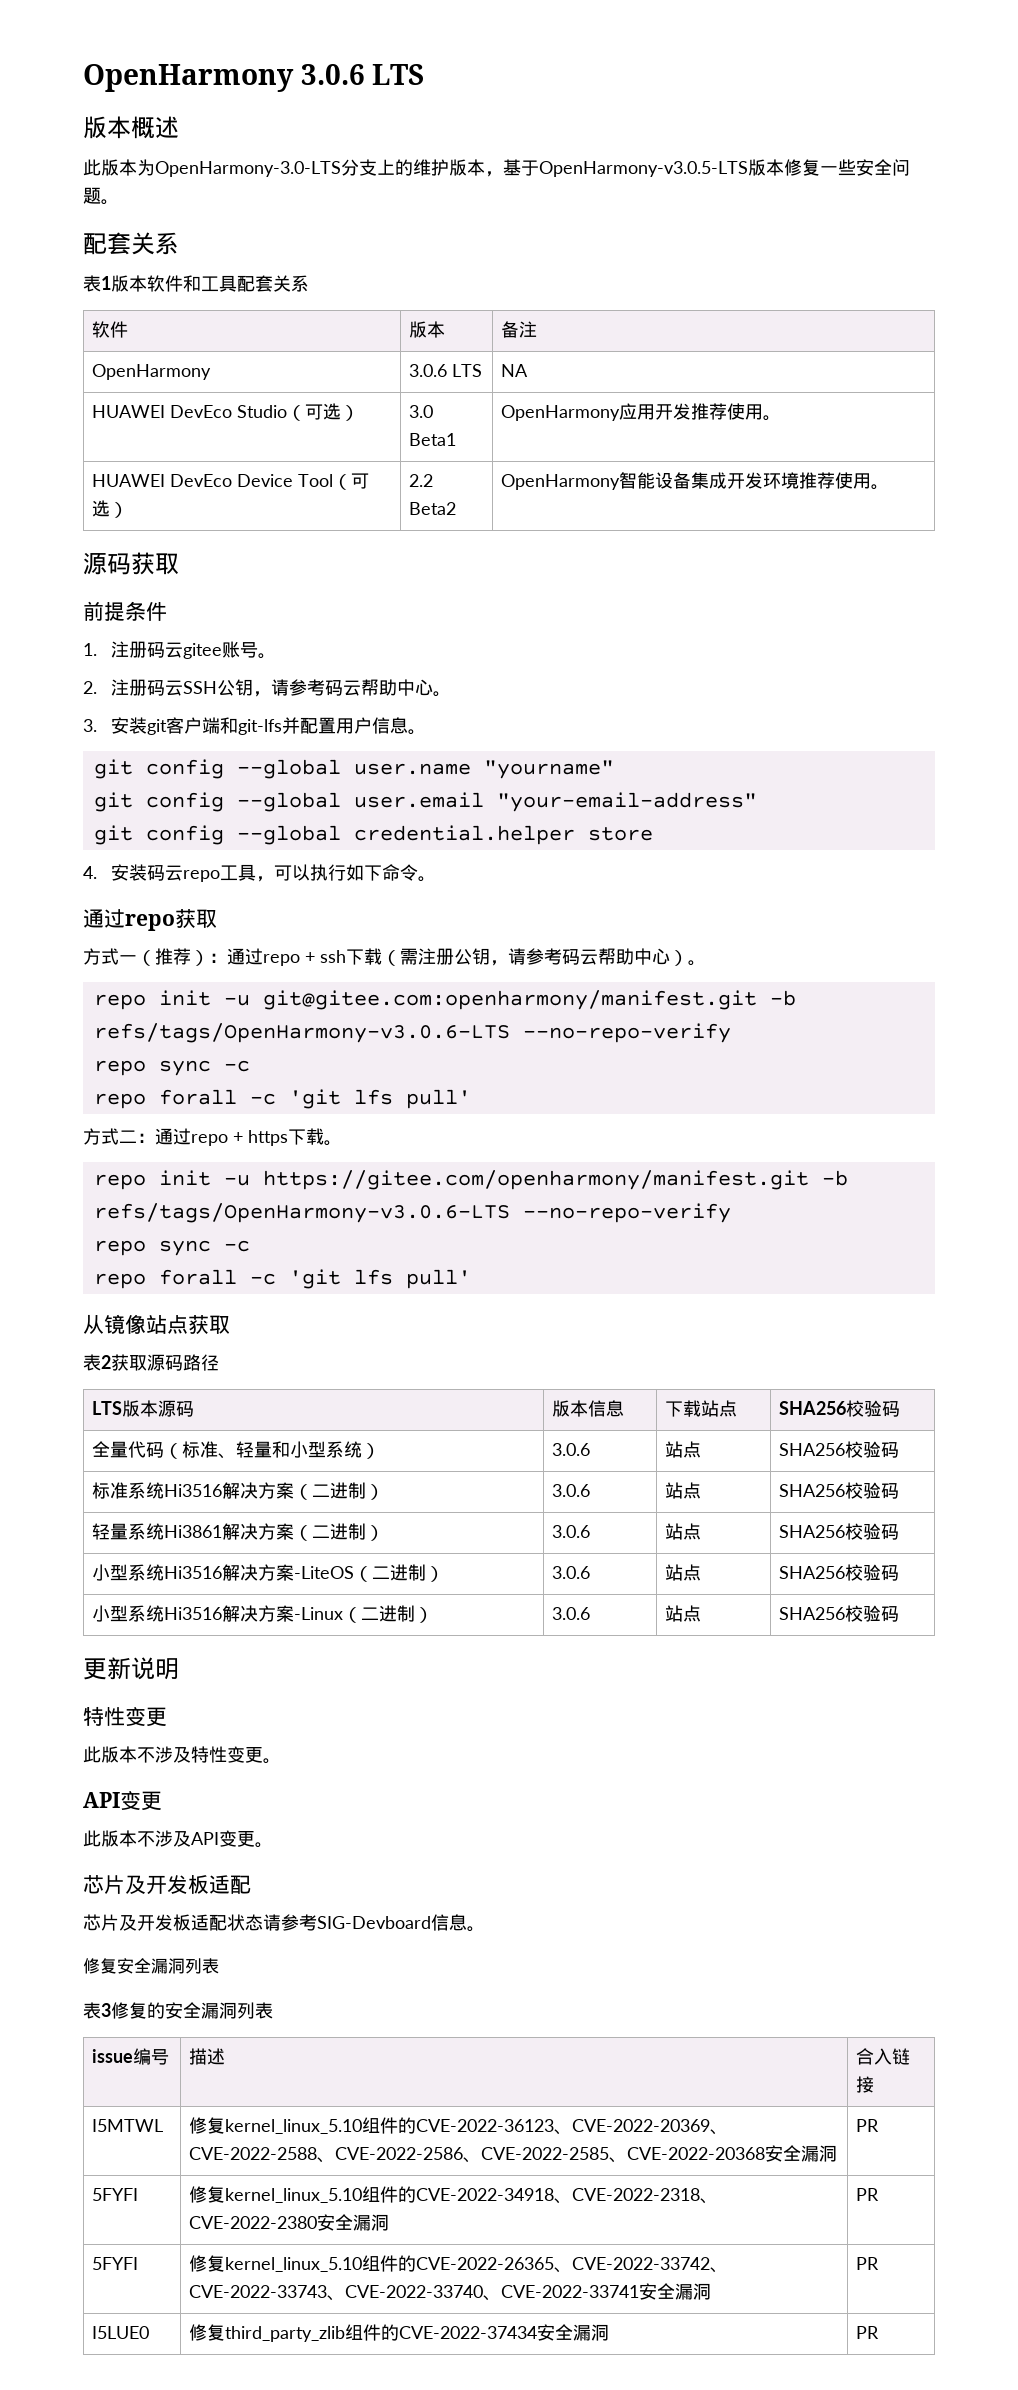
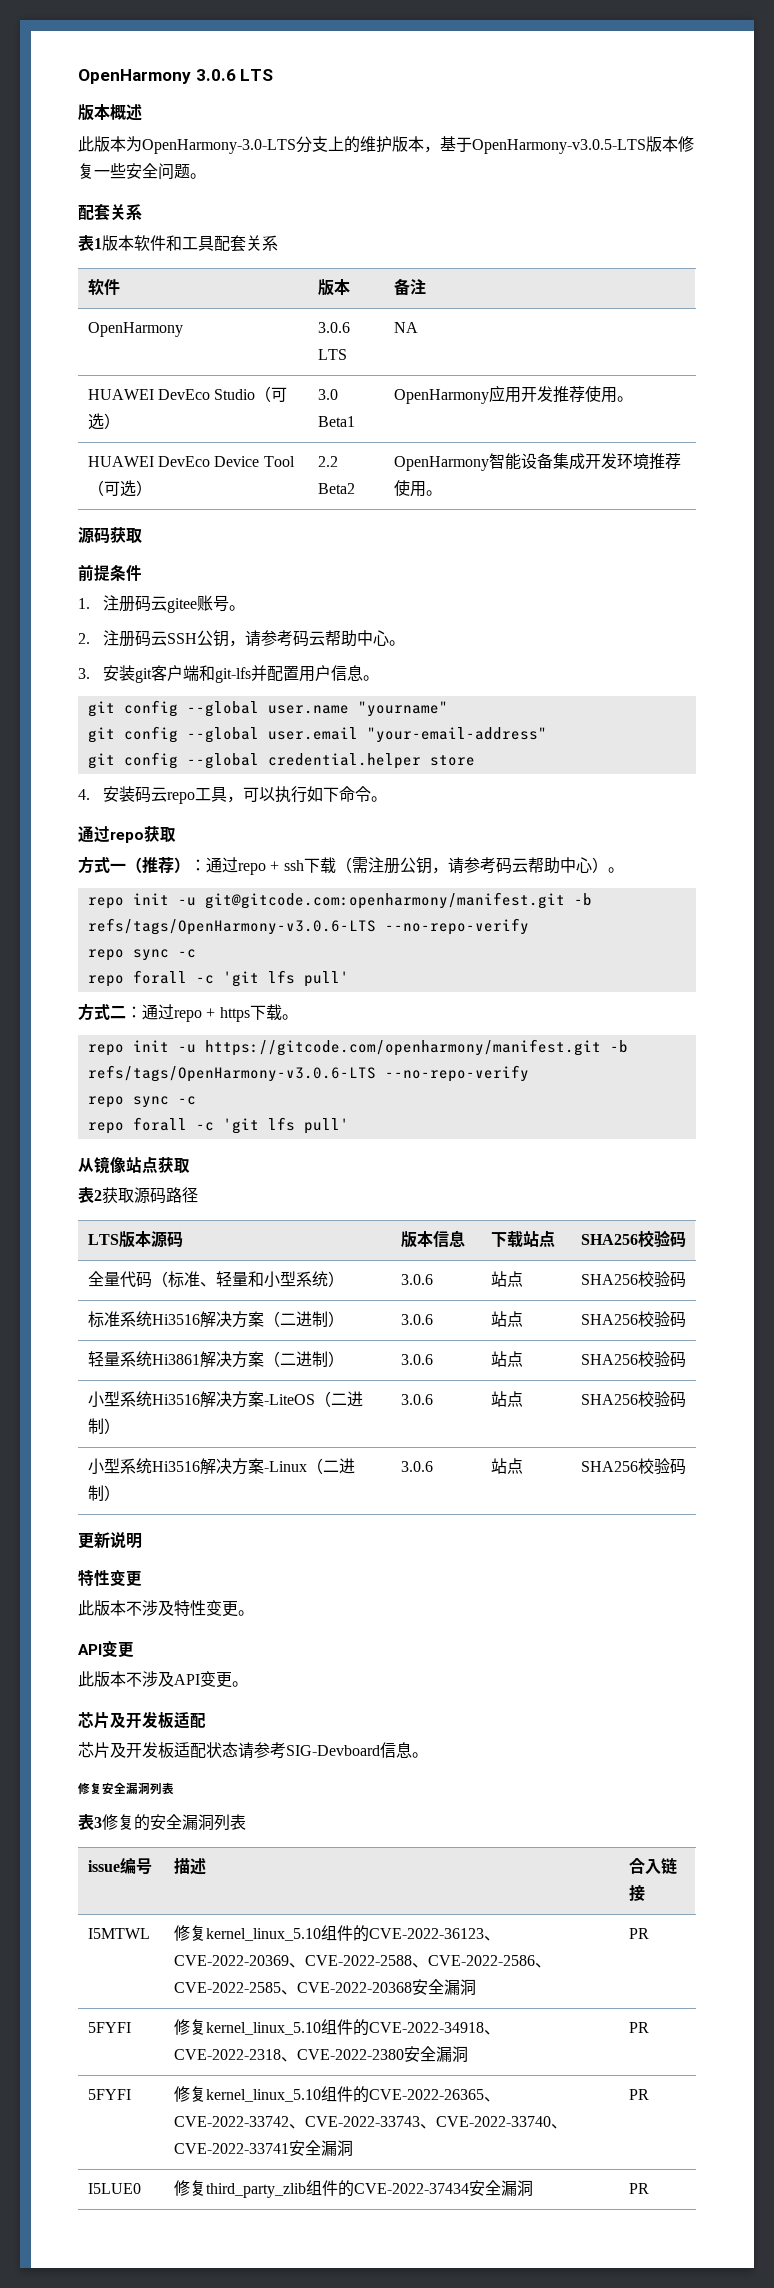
- repo init -u git@gitee.com:openharmony/manifest.git -b refs/tags/OpenHarmony-v3.0.6-LTS --no-repo-verify
+ repo init -u git@gitcode.com:openharmony/manifest.git -b refs/tags/OpenHarmony-v3.0.6-LTS --no-repo-verify
- repo init -u https://gitee.com/openharmony/manifest.git -b refs/tags/OpenHarmony-v3.0.6-LTS --no-repo-verify
+ repo init -u https://gitcode.com/openharmony/manifest.git -b refs/tags/OpenHarmony-v3.0.6-LTS --no-repo-verify

